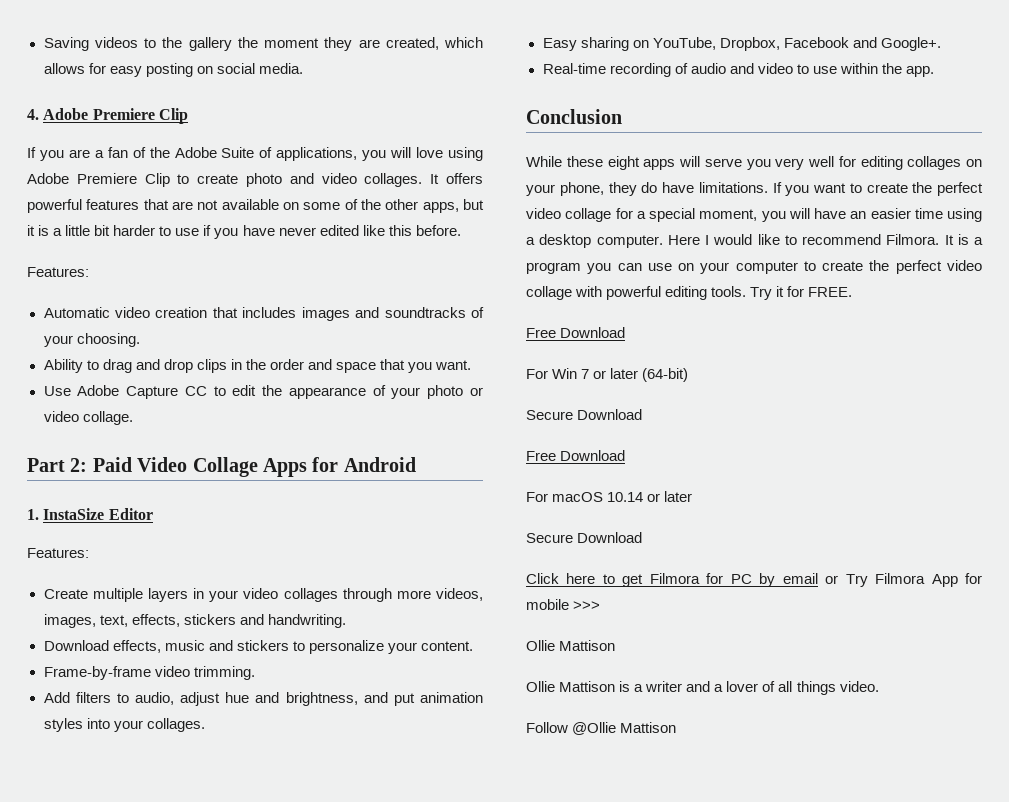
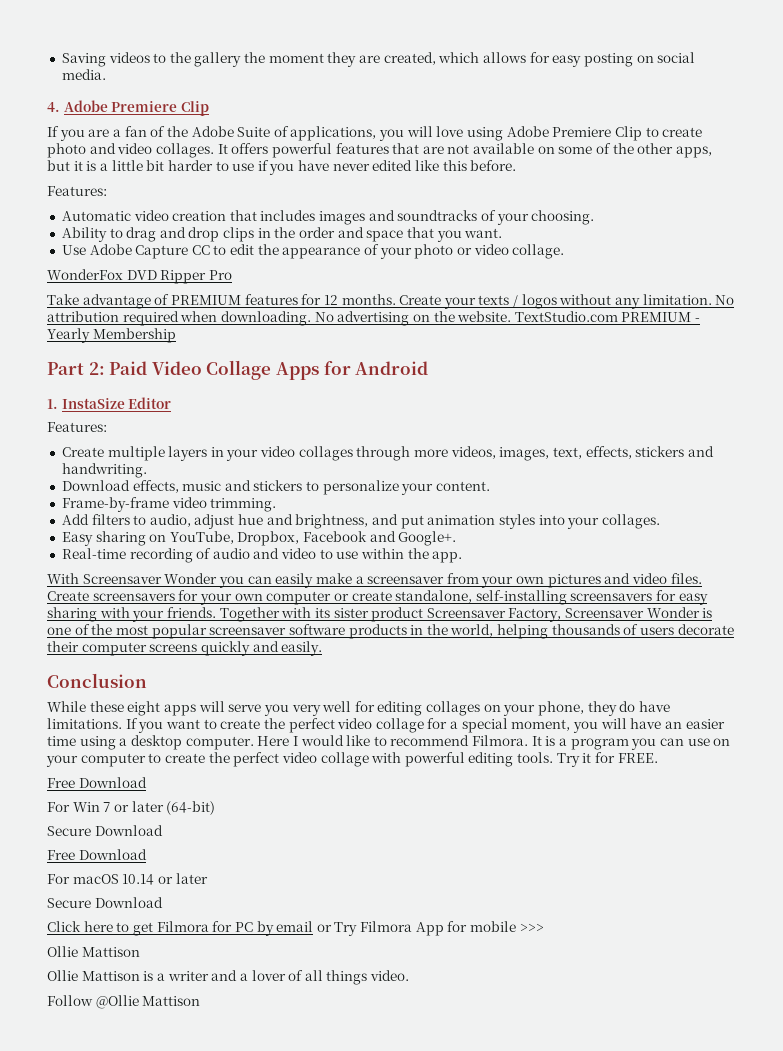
+ WonderFox DVD Ripper Pro
+ Take advantage of PREMIUM features for 12 months. Create your texts / logos without any limitation. No attribution required when downloading. No advertising on the website. TextStudio.com PREMIUM - Yearly Membership
+ With Screensaver Wonder you can easily make a screensaver from your own pictures and video files. Create screensavers for your own computer or create standalone, self-installing screensavers for easy sharing with your friends. Together with its sister product Screensaver Factory, Screensaver Wonder is one of the most popular screensaver software products in the world, helping thousands of users decorate their computer screens quickly and easily.

